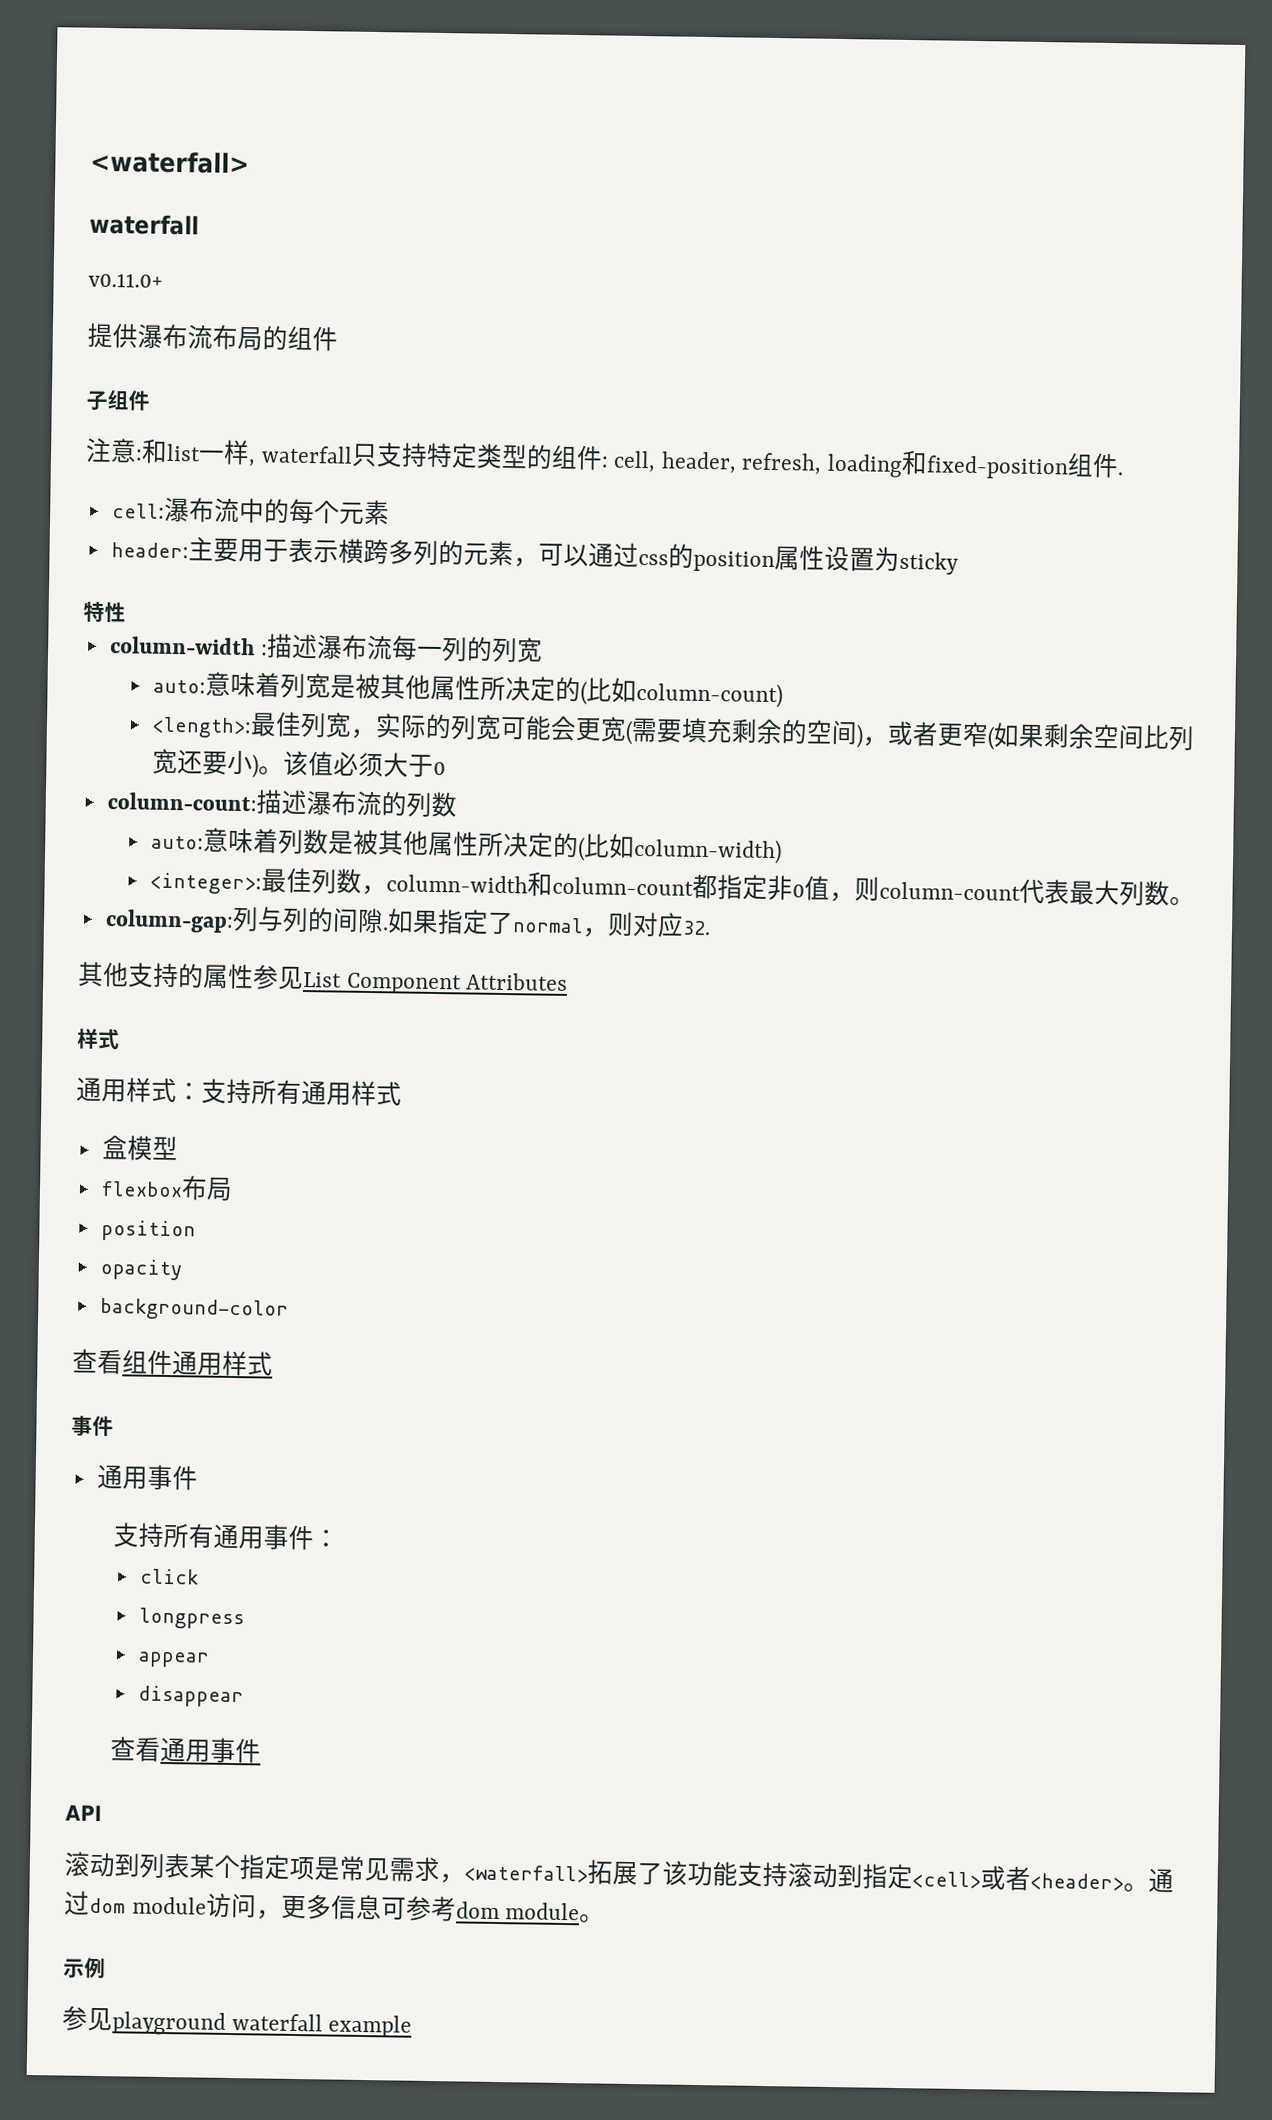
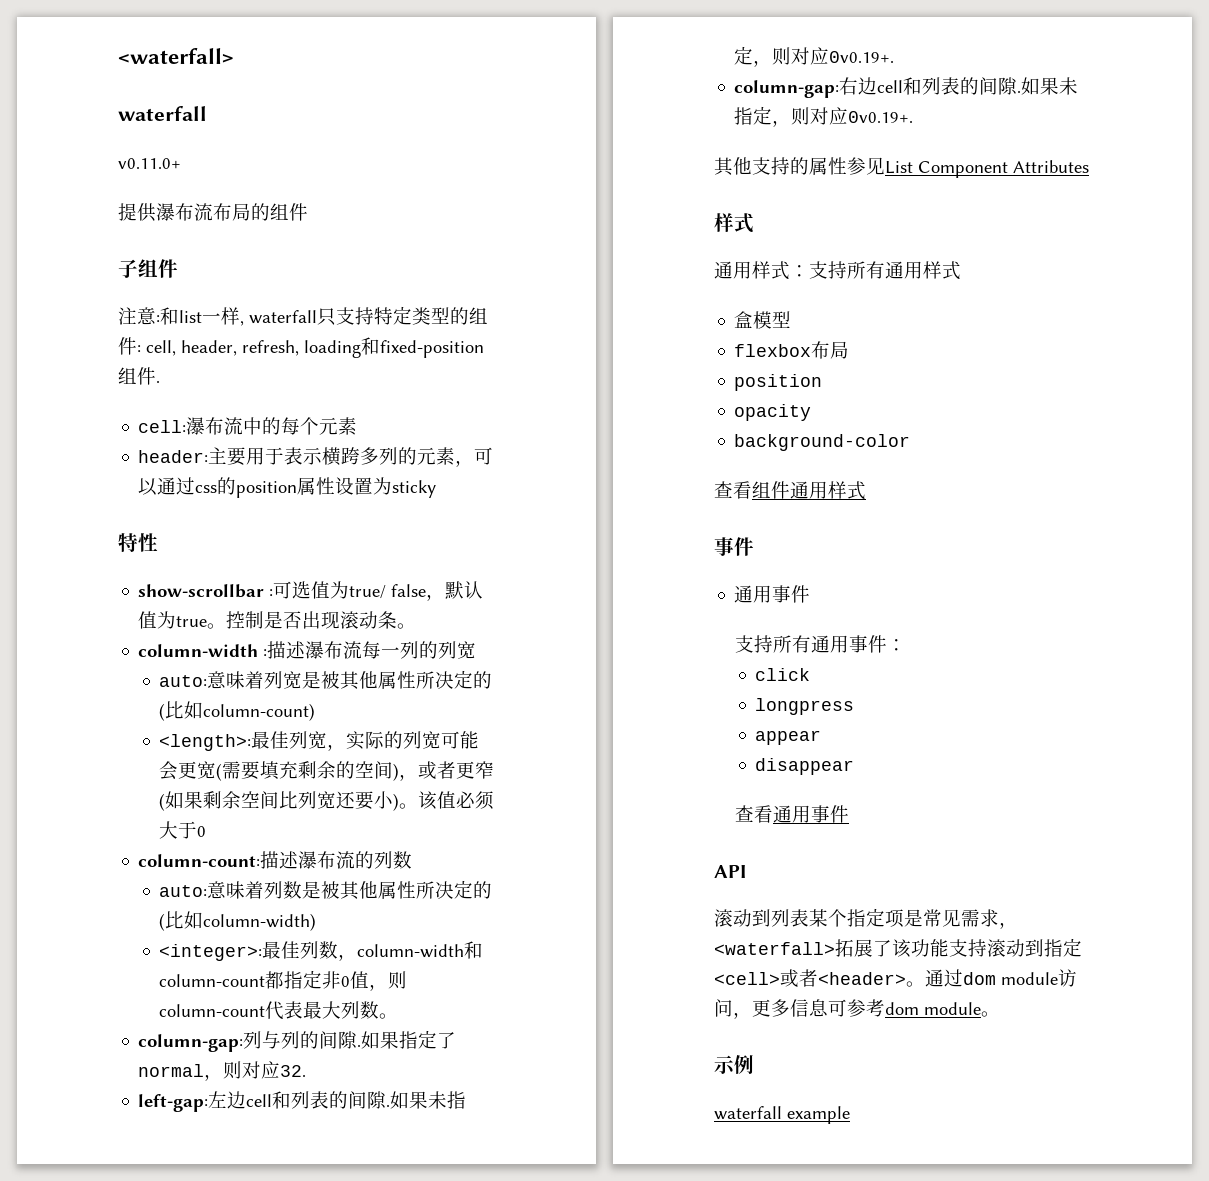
+ show-scrollbar :可选值为true/ false，默认值为true。控制是否出现滚动条。
+ left-gap:左边cell和列表的间隙.如果未指定，则对应0v0.19+.
+ column-gap:右边cell和列表的间隙.如果未指定，则对应0v0.19+.
- 参见playground waterfall example
+ waterfall example

